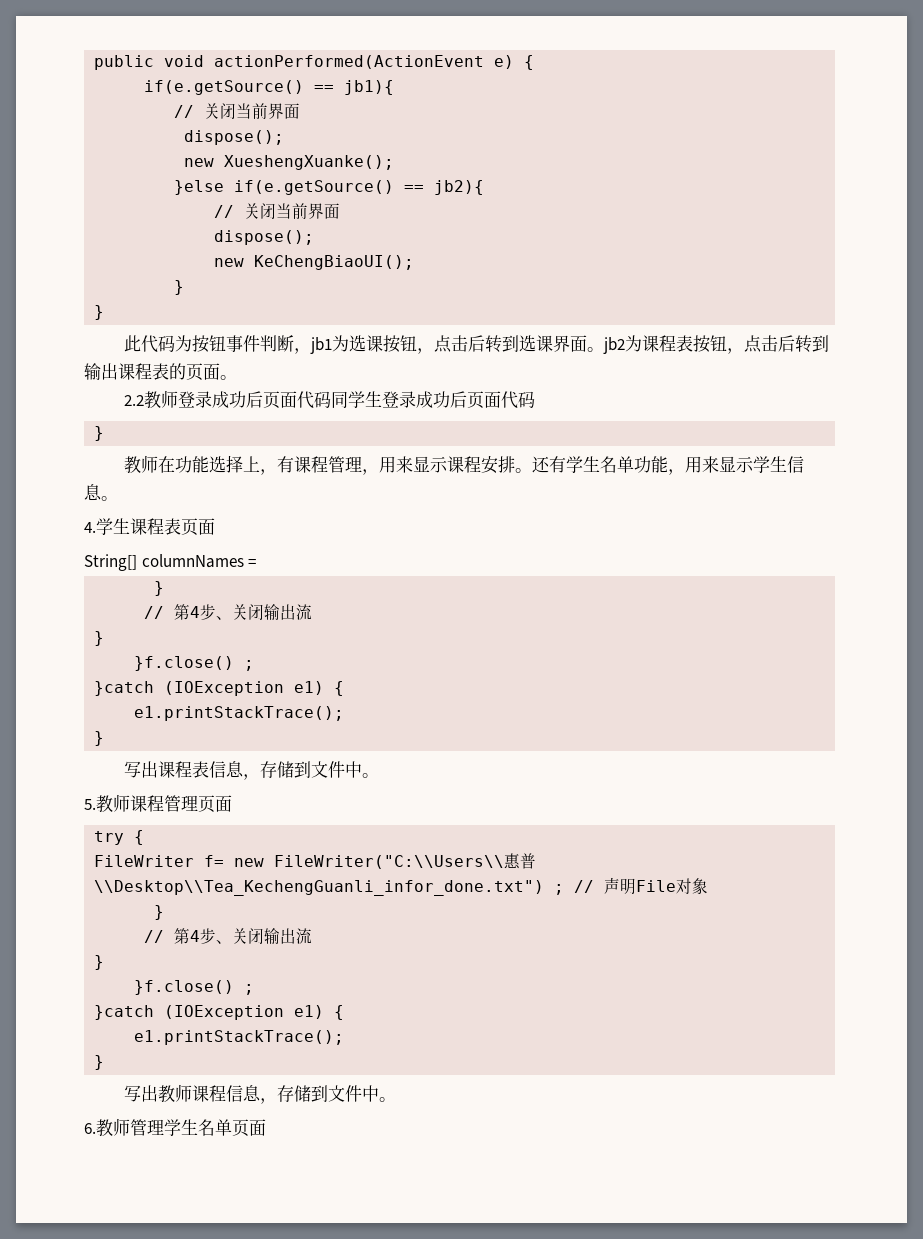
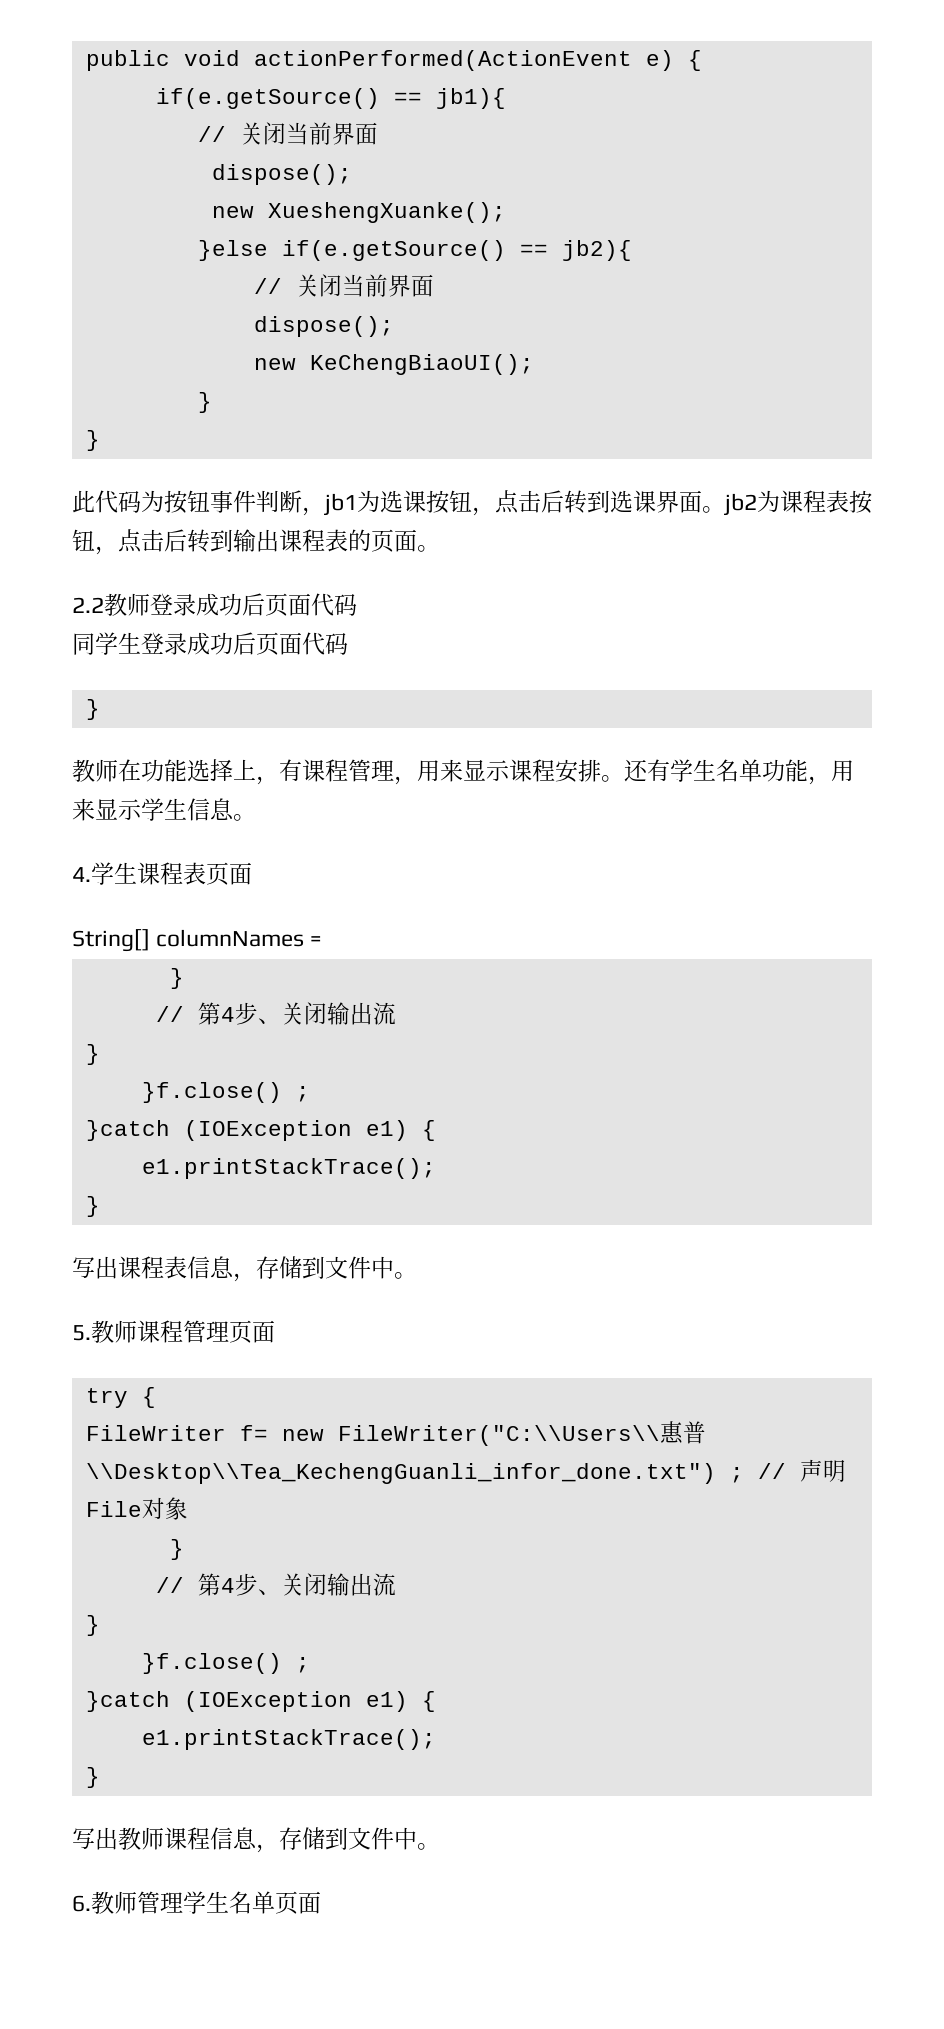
- 2.2教师登录成功后页面代码同学生登录成功后页面代码
+ 2.2教师登录成功后页面代码
+ 同学生登录成功后页面代码

